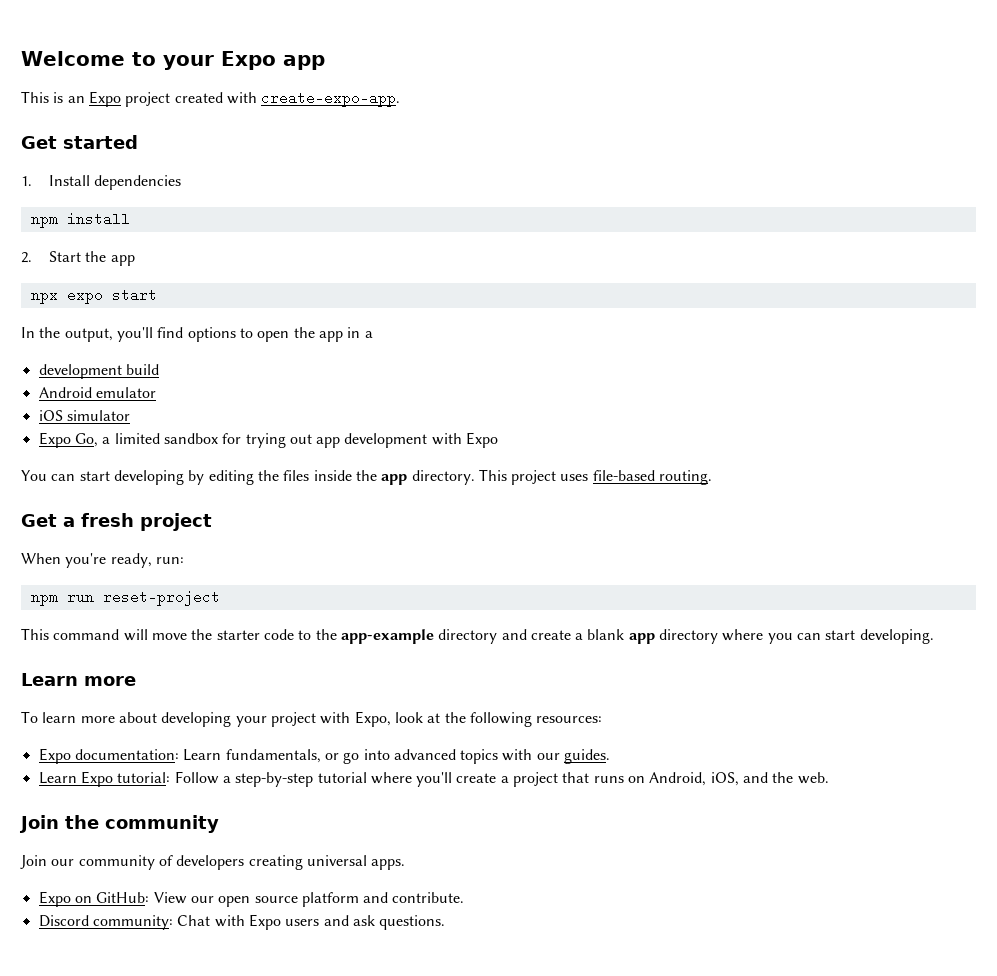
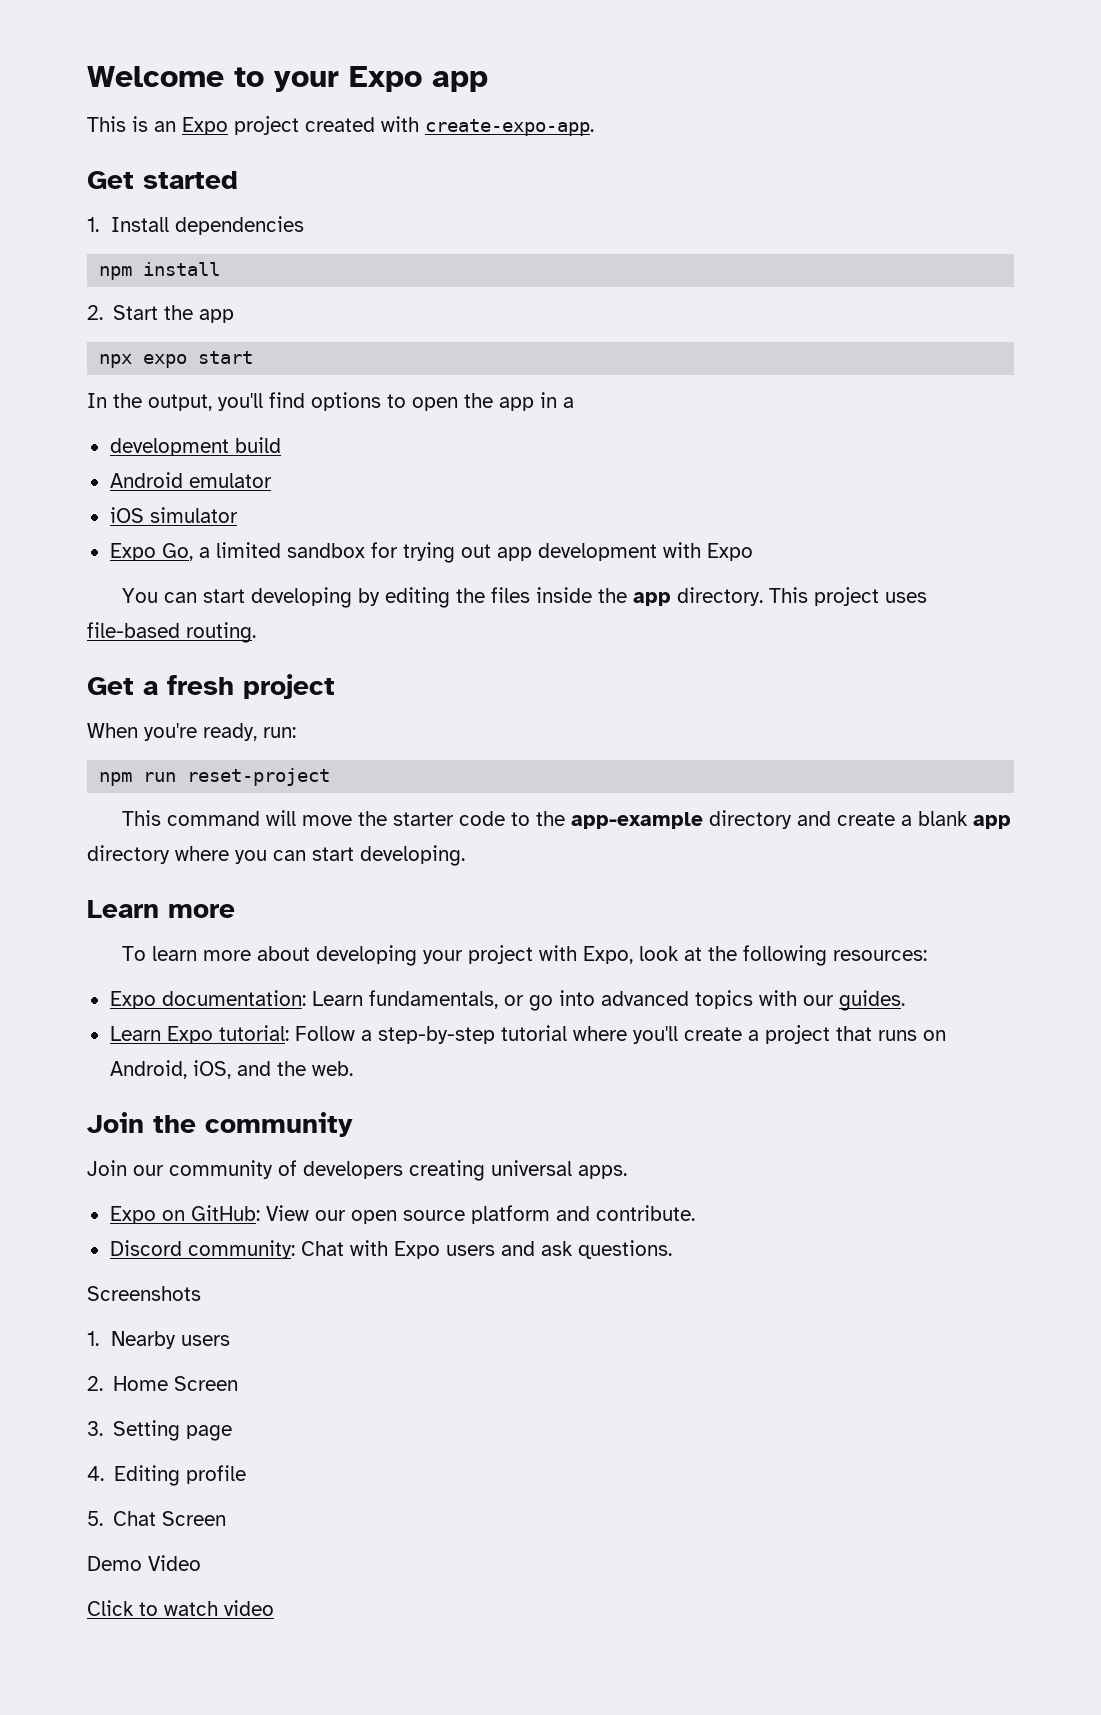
+ Screenshots
+ 1. Nearby users
+ 2. Home Screen
+ 3. Setting page
+ 4. Editing profile
+ 5. Chat Screen
+ Demo Video
+ Click to watch video

